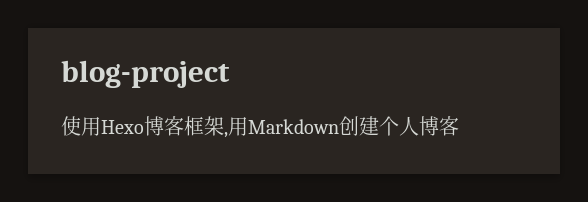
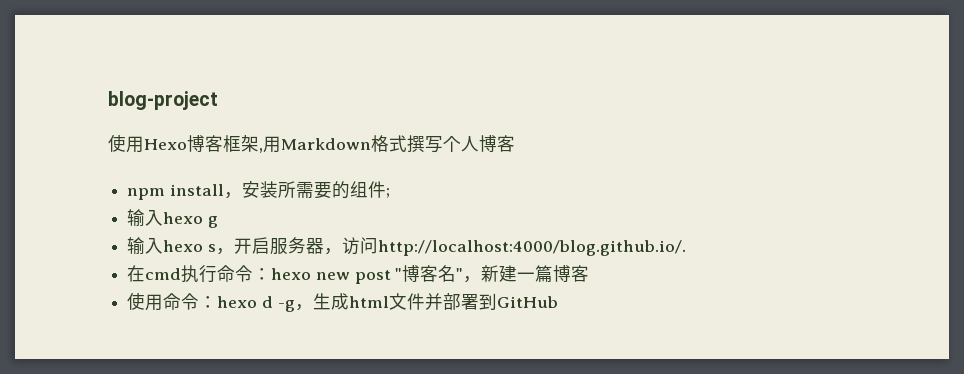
- 使用Hexo博客框架,用Markdown创建个人博客
+ 使用Hexo博客框架,用Markdown格式撰写个人博客
+ npm install，安装所需要的组件;
+ 输入hexo g
+ 输入hexo s，开启服务器，访问http://localhost:4000/blog.github.io/.
+ 在cmd执行命令：hexo new post "博客名"，新建一篇博客
+ 使用命令：hexo d -g，生成html文件并部署到GitHub

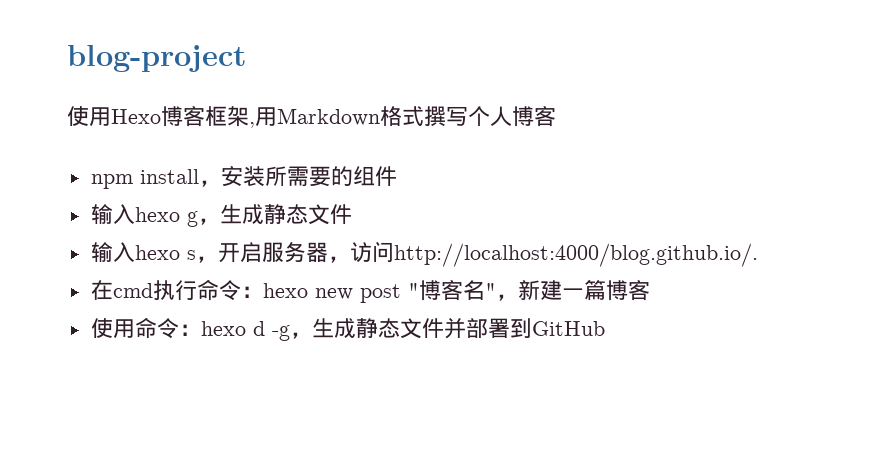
- npm install，安装所需要的组件;
+ npm install，安装所需要的组件
- 输入hexo g
+ 输入hexo g，生成静态文件
- 使用命令：hexo d -g，生成html文件并部署到GitHub
+ 使用命令：hexo d -g，生成静态文件并部署到GitHub

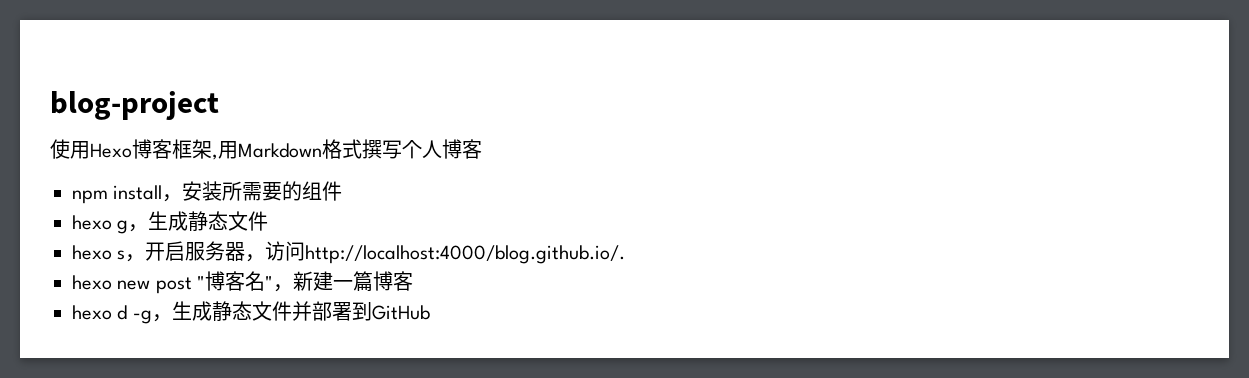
- 输入hexo g，生成静态文件
+ hexo g，生成静态文件
- 输入hexo s，开启服务器，访问http://localhost:4000/blog.github.io/.
+ hexo s，开启服务器，访问http://localhost:4000/blog.github.io/.
- 在cmd执行命令：hexo new post "博客名"，新建一篇博客
+ hexo new post "博客名"，新建一篇博客
- 使用命令：hexo d -g，生成静态文件并部署到GitHub
+ hexo d -g，生成静态文件并部署到GitHub

